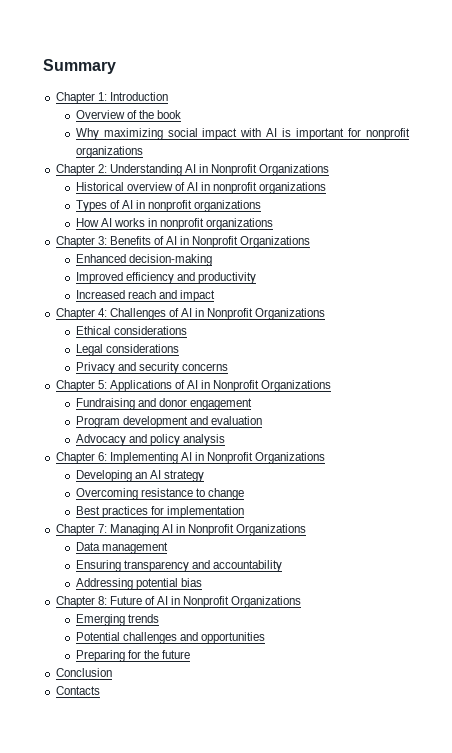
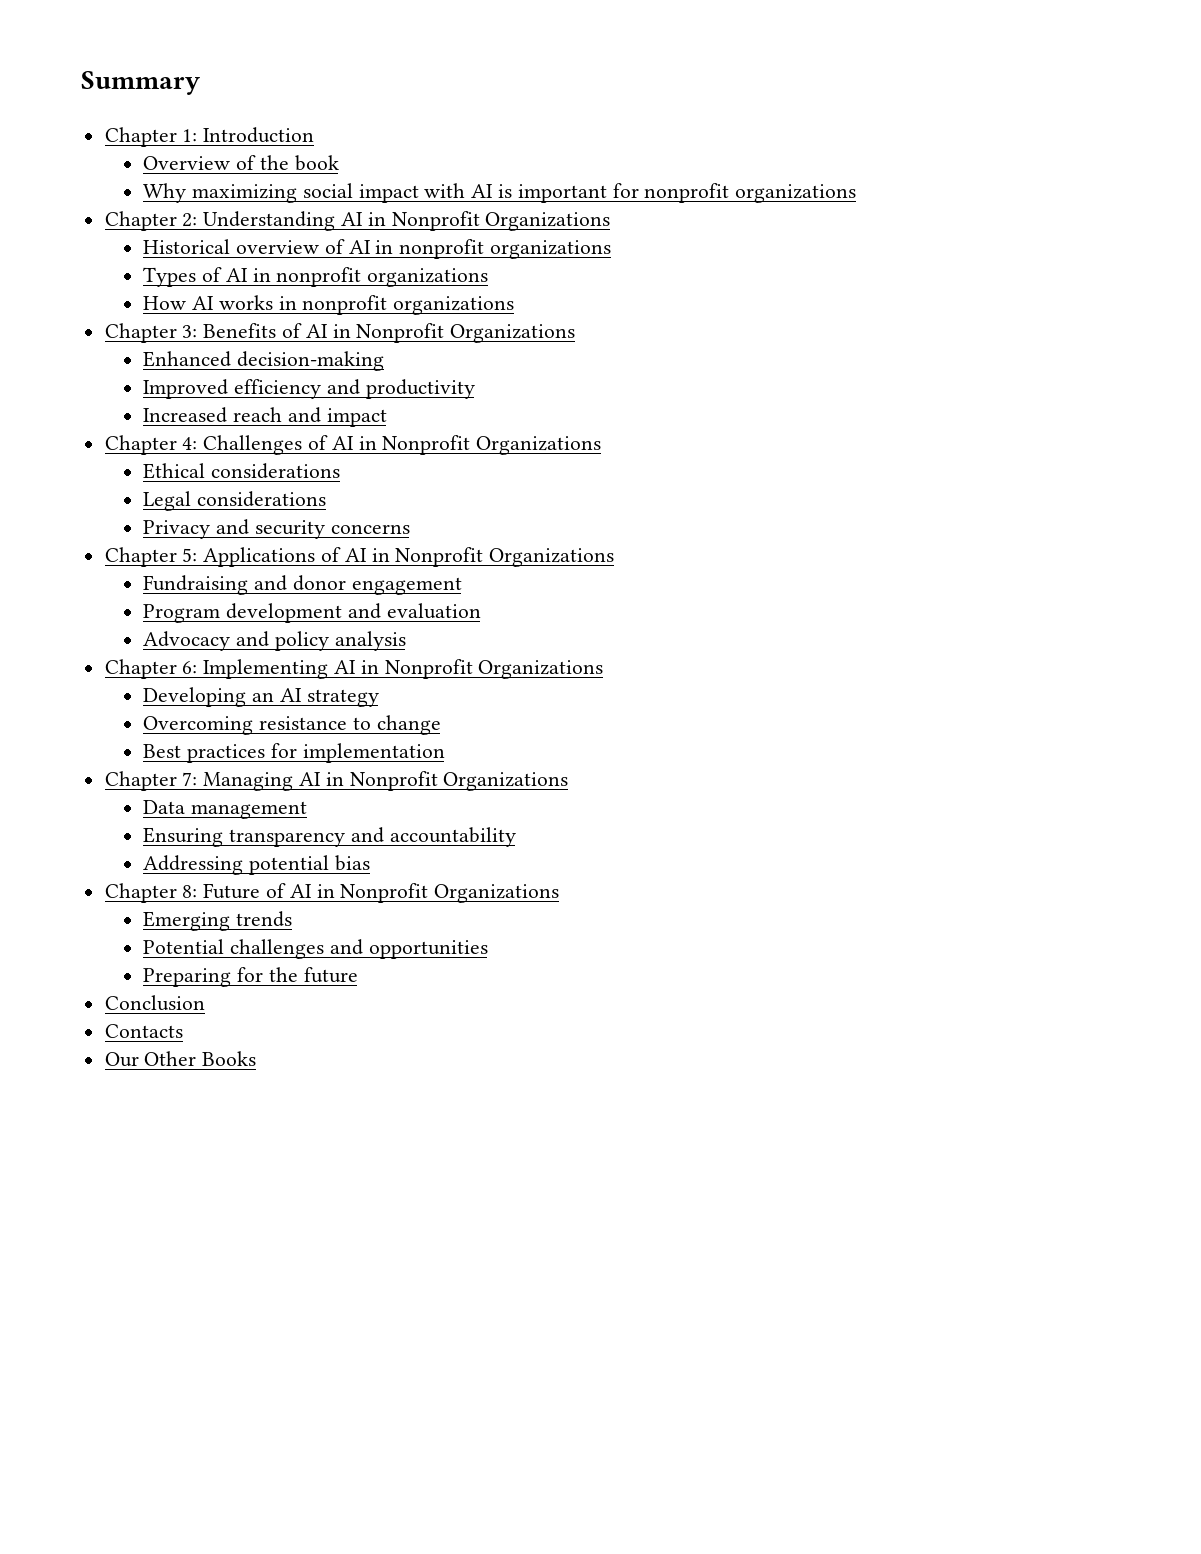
+ Our Other Books

